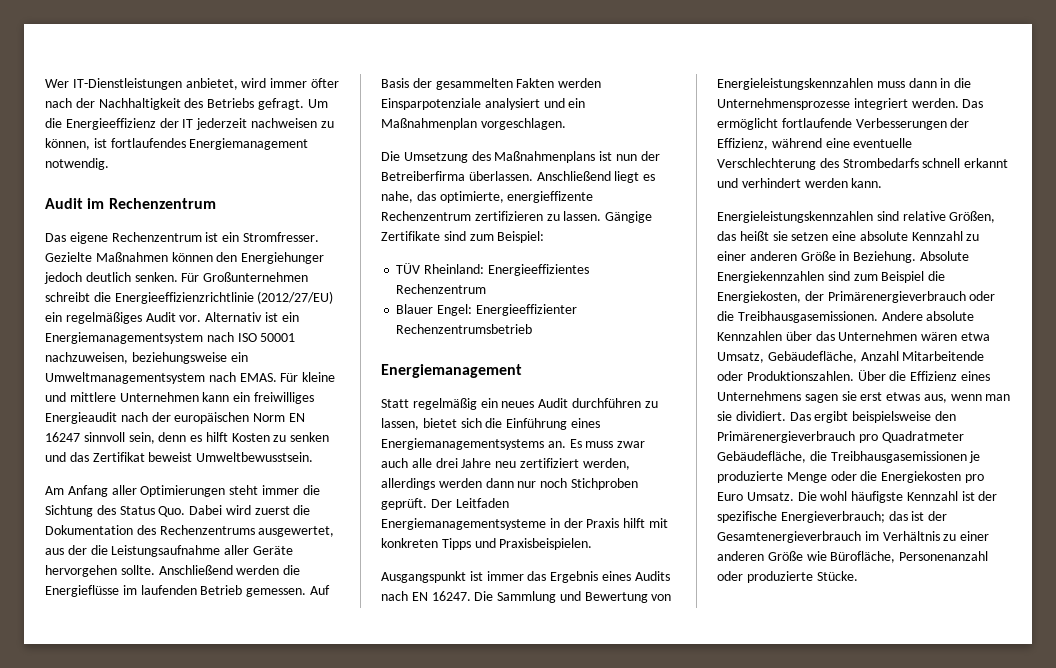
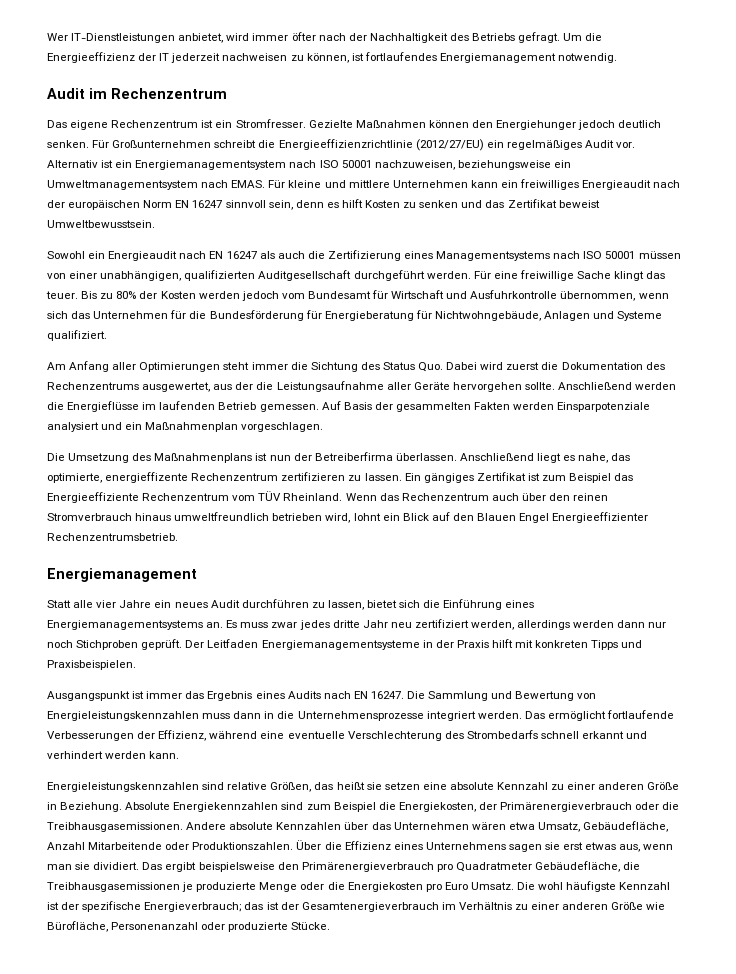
+ Sowohl ein Energieaudit nach EN 16247 als auch die Zertifizierung eines Managementsystems nach ISO 50001 müssen von einer unabhängigen, qualifizierten Auditgesellschaft durchgeführt werden. Für eine freiwillige Sache klingt das teuer. Bis zu 80% der Kosten werden jedoch vom Bundesamt für Wirtschaft und Ausfuhrkontrolle übernommen, wenn sich das Unternehmen für die Bundesförderung für Energieberatung für Nichtwohngebäude, Anlagen und Systeme qualifiziert.
- Gängige Zertifikate sind zum Beispiel:
- TÜV Rheinland: Energieeffizientes Rechenzentrum
- Blauer Engel: Energieeffizienter Rechenzentrumsbetrieb
+ Ein gängiges Zertifikat ist zum Beispiel das Energieeffiziente Rechenzentrum vom TÜV Rheinland. Wenn das Rechenzentrum auch über den reinen Stromverbrauch hinaus umweltfreundlich betrieben wird, lohnt ein Blick auf den Blauen Engel Energieeffizienter Rechenzentrumsbetrieb.
- Statt regelmäßig ein neues Audit durchführen zu lassen, bietet sich die Einführung eines Energiemanagementsystems an.
+ Statt alle vier Jahre ein neues Audit durchführen zu lassen, bietet sich die Einführung eines Energiemanagementsystems an.
- Es muss zwar auch alle drei Jahre neu zertifiziert werden, allerdings werden dann nur noch Stichproben geprüft.
+ Es muss zwar jedes dritte Jahr neu zertifiziert werden, allerdings werden dann nur noch Stichproben geprüft.

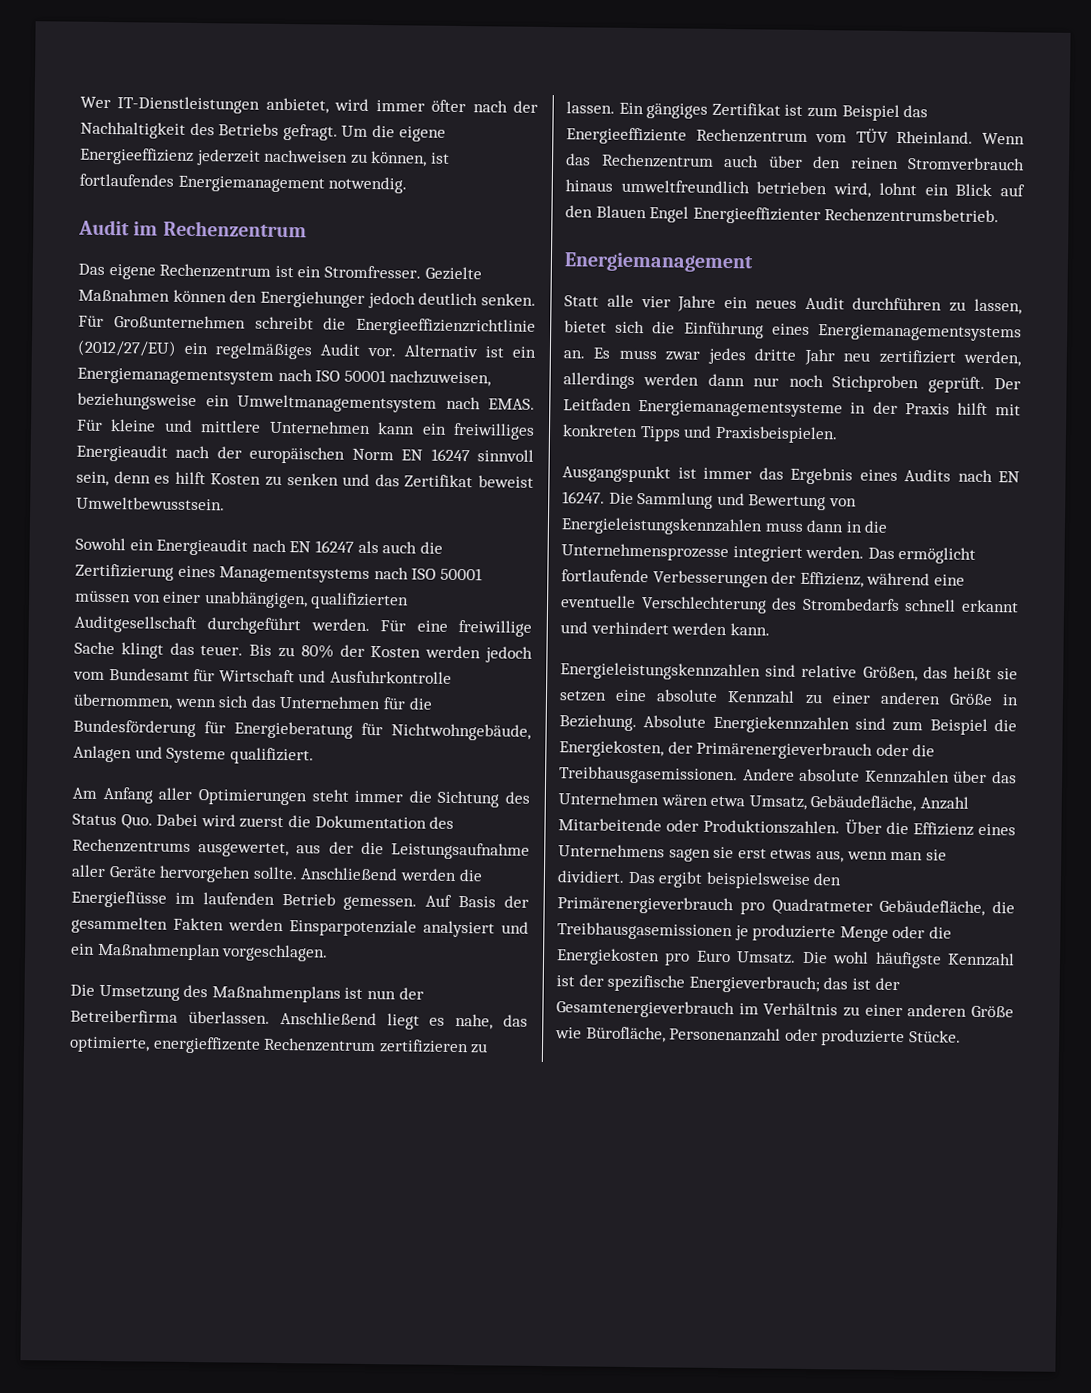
- Um die Energieeffizienz der IT jederzeit nachweisen zu können, ist fortlaufendes Energiemanagement notwendig.
+ Um die eigene Energieeffizienz jederzeit nachweisen zu können, ist fortlaufendes Energiemanagement notwendig.

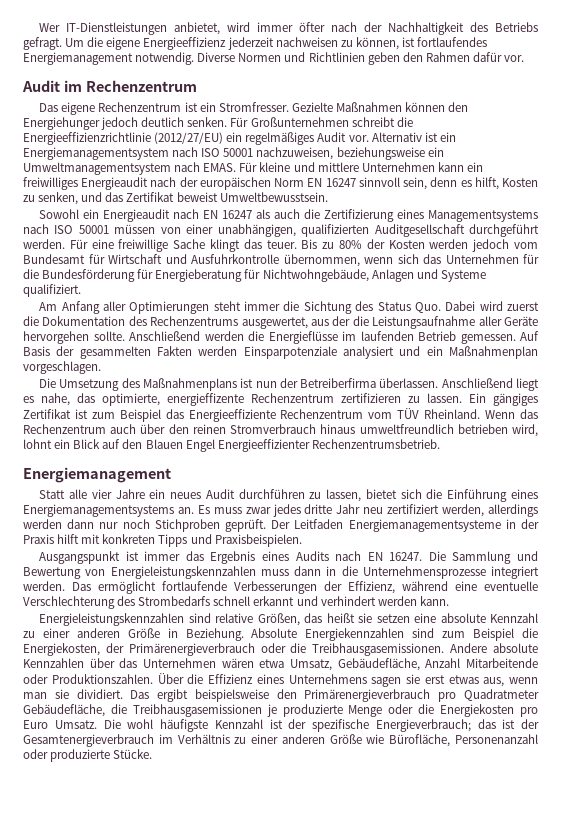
+ Diverse Normen und Richtlinien geben den Rahmen dafür vor.
- Für kleine und mittlere Unternehmen kann ein freiwilliges Energieaudit nach der europäischen Norm EN 16247 sinnvoll sein, denn es hilft Kosten zu senken und das Zertifikat beweist Umweltbewusstsein.
+ Für kleine und mittlere Unternehmen kann ein freiwilliges Energieaudit nach der europäischen Norm EN 16247 sinnvoll sein, denn es hilft, Kosten zu senken, und das Zertifikat beweist Umweltbewusstsein.

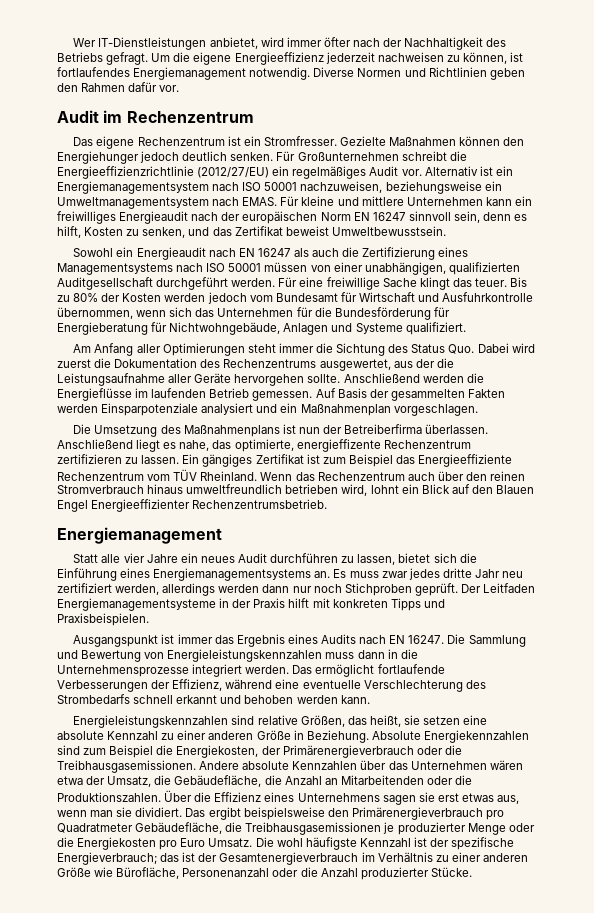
- Das ermöglicht fortlaufende Verbesserungen der Effizienz, während eine eventuelle Verschlechterung des Strombedarfs schnell erkannt und verhindert werden kann.
+ Das ermöglicht fortlaufende Verbesserungen der Effizienz, während eine eventuelle Verschlechterung des Strombedarfs schnell erkannt und behoben werden kann.
- Energieleistungskennzahlen sind relative Größen, das heißt sie setzen eine absolute Kennzahl zu einer anderen Größe in Beziehung.
+ Energieleistungskennzahlen sind relative Größen, das heißt, sie setzen eine absolute Kennzahl zu einer anderen Größe in Beziehung.
- Andere absolute Kennzahlen über das Unternehmen wären etwa Umsatz, Gebäudefläche, Anzahl Mitarbeitende oder Produktionszahlen.
+ Andere absolute Kennzahlen über das Unternehmen wären etwa der Umsatz, die Gebäudefläche, die Anzahl an Mitarbeitenden oder die Produktionszahlen.
- Das ergibt beispielsweise den Primärenergieverbrauch pro Quadratmeter Gebäudefläche, die Treibhausgasemissionen je produzierte Menge oder die Energiekosten pro Euro Umsatz.
+ Das ergibt beispielsweise den Primärenergieverbrauch pro Quadratmeter Gebäudefläche, die Treibhausgasemissionen je produzierter Menge oder die Energiekosten pro Euro Umsatz.
- Die wohl häufigste Kennzahl ist der spezifische Energieverbrauch; das ist der Gesamtenergieverbrauch im Verhältnis zu einer anderen Größe wie Bürofläche, Personenanzahl oder produzierte Stücke.
+ Die wohl häufigste Kennzahl ist der spezifische Energieverbrauch; das ist der Gesamtenergieverbrauch im Verhältnis zu einer anderen Größe wie Bürofläche, Personenanzahl oder die Anzahl produzierter Stücke.

